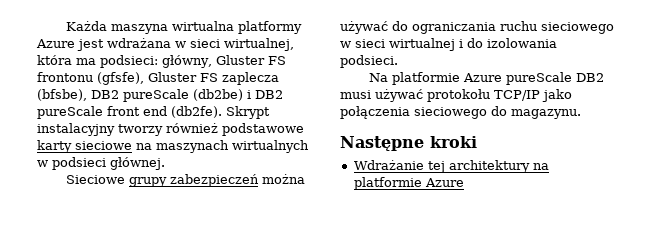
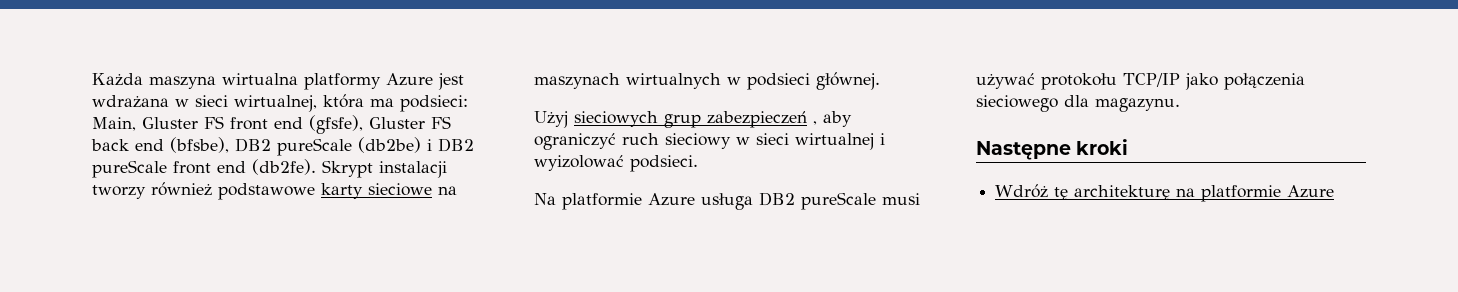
- Każda maszyna wirtualna platformy Azure jest wdrażana w sieci wirtualnej, która ma podsieci: główny, Gluster FS frontonu (gfsfe), Gluster FS zaplecza (bfsbe), DB2 pureScale (db2be) i DB2 pureScale front end (db2fe).
+ Każda maszyna wirtualna platformy Azure jest wdrażana w sieci wirtualnej, która ma podsieci: Main, Gluster FS front end (gfsfe), Gluster FS back end (bfsbe), DB2 pureScale (db2be) i DB2 pureScale front end (db2fe).
- Skrypt instalacyjny tworzy również podstawowe karty sieciowe na maszynach wirtualnych w podsieci głównej.
+ Skrypt instalacji tworzy również podstawowe karty sieciowe na maszynach wirtualnych w podsieci głównej.
- Sieciowe grupy zabezpieczeń można używać do ograniczania ruchu sieciowego w sieci wirtualnej i do izolowania podsieci.
+ Użyj sieciowych grup zabezpieczeń , aby ograniczyć ruch sieciowy w sieci wirtualnej i wyizolować podsieci.
- Na platformie Azure pureScale DB2 musi używać protokołu TCP/IP jako połączenia sieciowego do magazynu.
+ Na platformie Azure usługa DB2 pureScale musi używać protokołu TCP/IP jako połączenia sieciowego dla magazynu.
- Wdrażanie tej architektury na platformie Azure
+ Wdróż tę architekturę na platformie Azure

